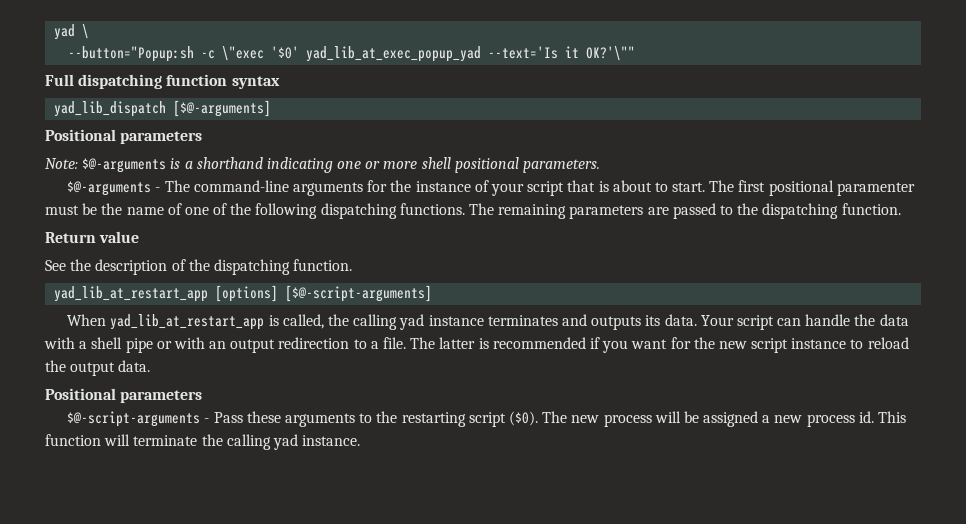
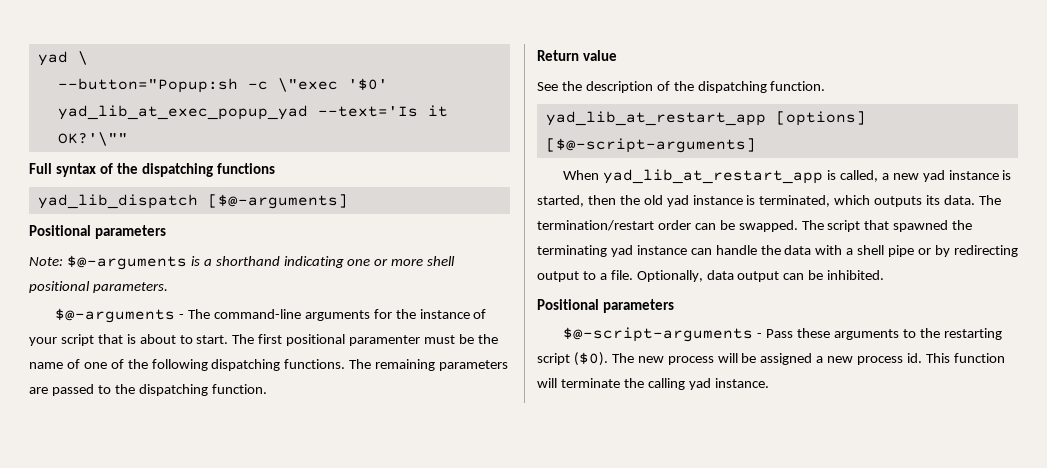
- Full dispatching function syntax
+ Full syntax of the dispatching functions
- When yad_lib_at_restart_app is called, the calling yad instance terminates and outputs its data. Your script can handle the data with a shell pipe or with an output redirection to a file. The latter is recommended if you want for the new script instance to reload the output data.
+ When yad_lib_at_restart_app is called, a new yad instance is started, then the old yad instance is terminated, which outputs its data. The termination/restart order can be swapped. The script that spawned the terminating yad instance can handle the data with a shell pipe or by redirecting output to a file. Optionally, data output can be inhibited.

